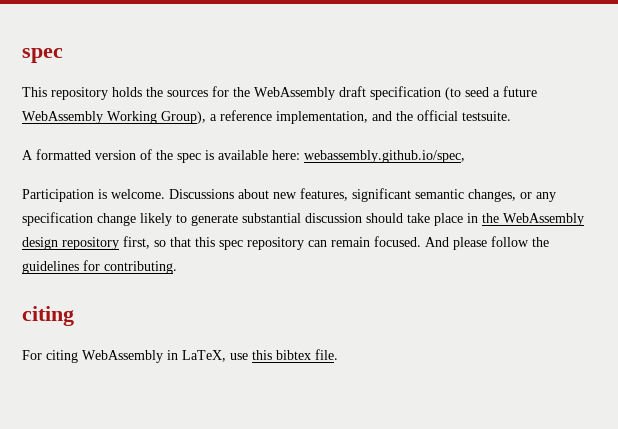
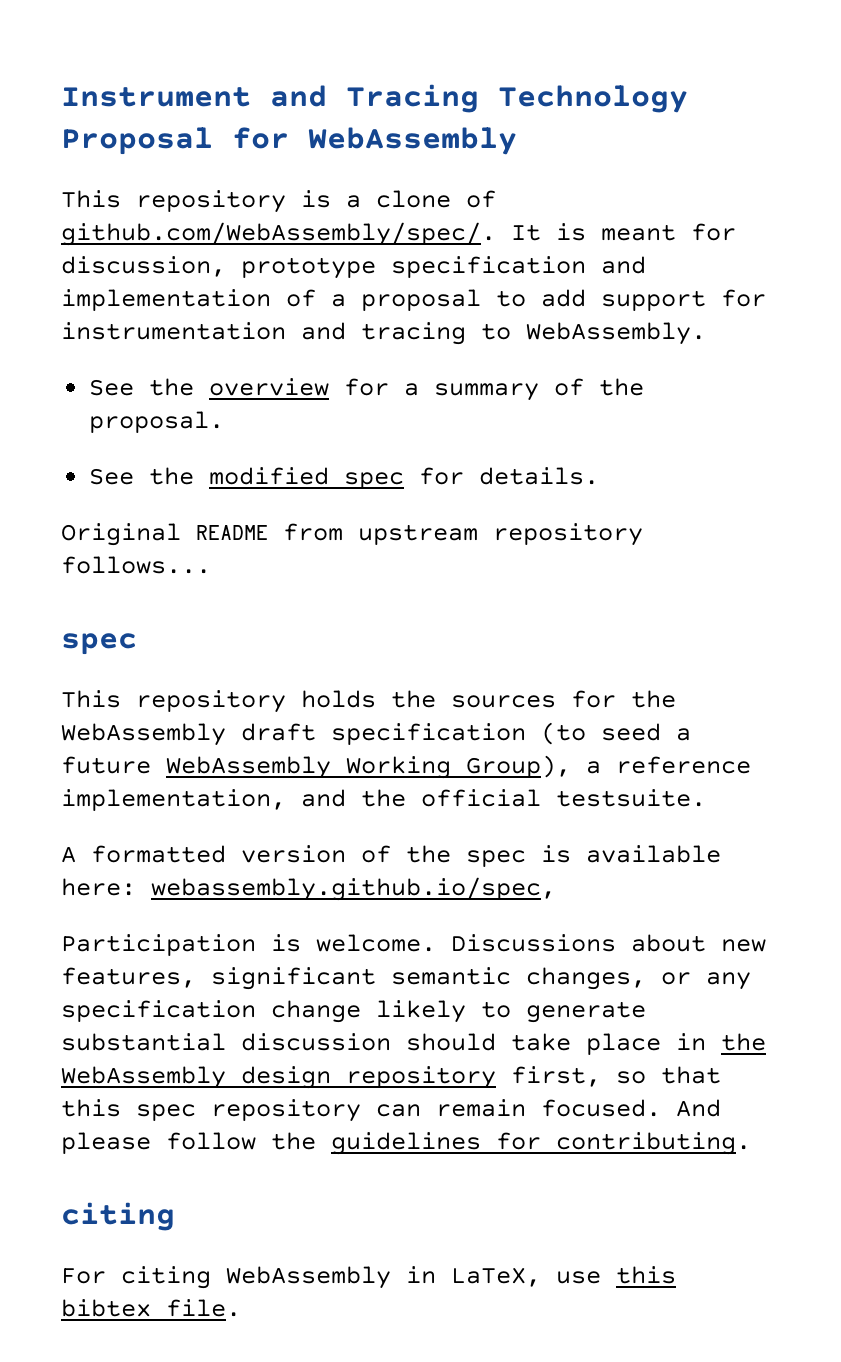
+ Instrument and Tracing Technology Proposal for WebAssembly
+ This repository is a clone of github.com/WebAssembly/spec/. It is meant for discussion, prototype specification and implementation of a proposal to add support for instrumentation and tracing to WebAssembly.
+ See the overview for a summary of the proposal.
+ See the modified spec for details.
+ Original README from upstream repository follows...

